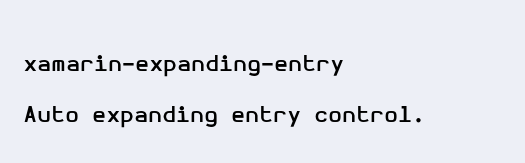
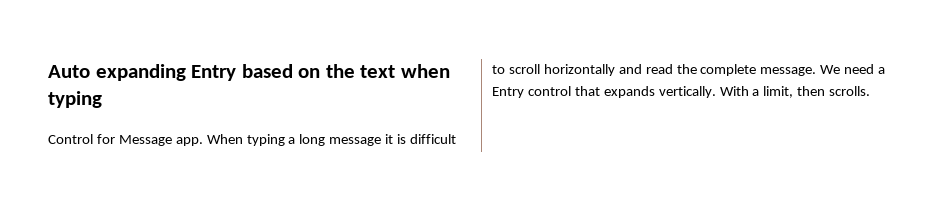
- xamarin-expanding-entry
- Auto expanding entry control.
+ Auto expanding Entry based on the text when typing
+ Control for Message app. When typing a long message it is difficult to scroll horizontally and read the complete message. We need a Entry control that expands vertically. With a limit, then scrolls.

